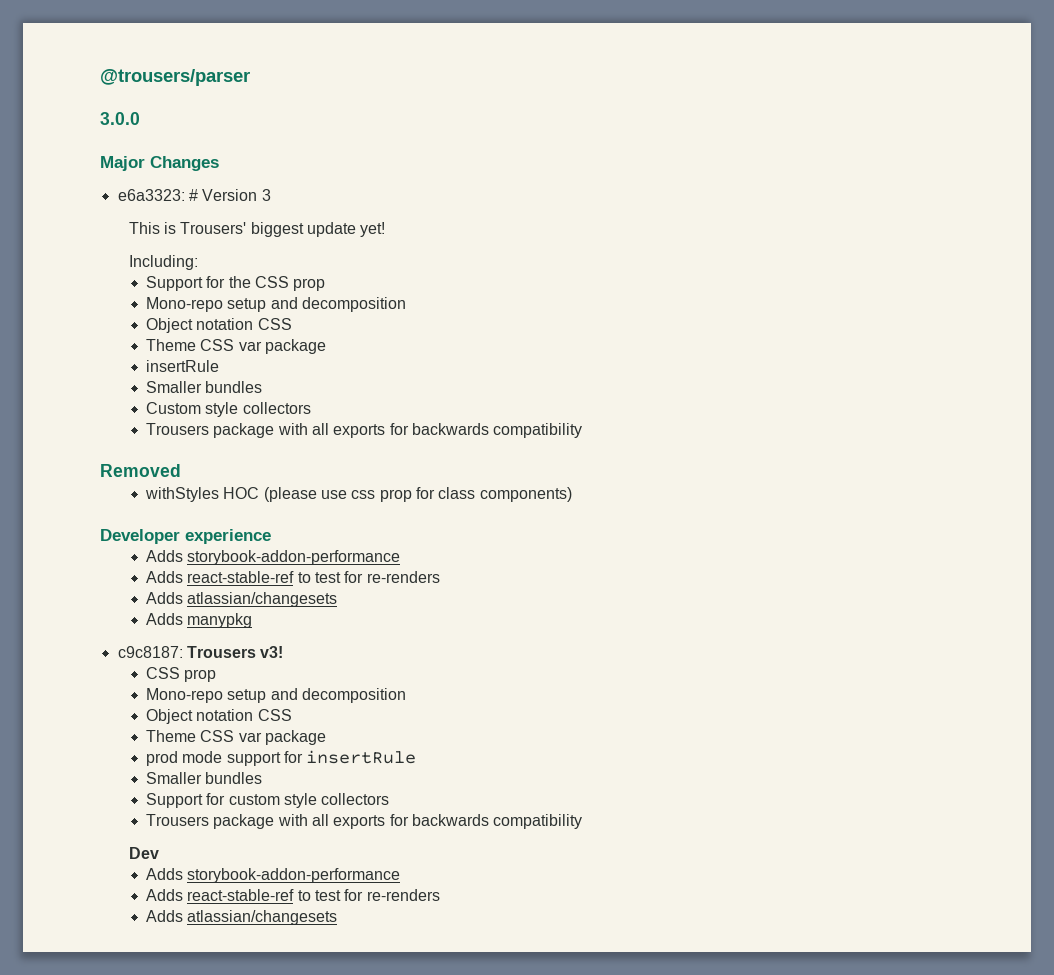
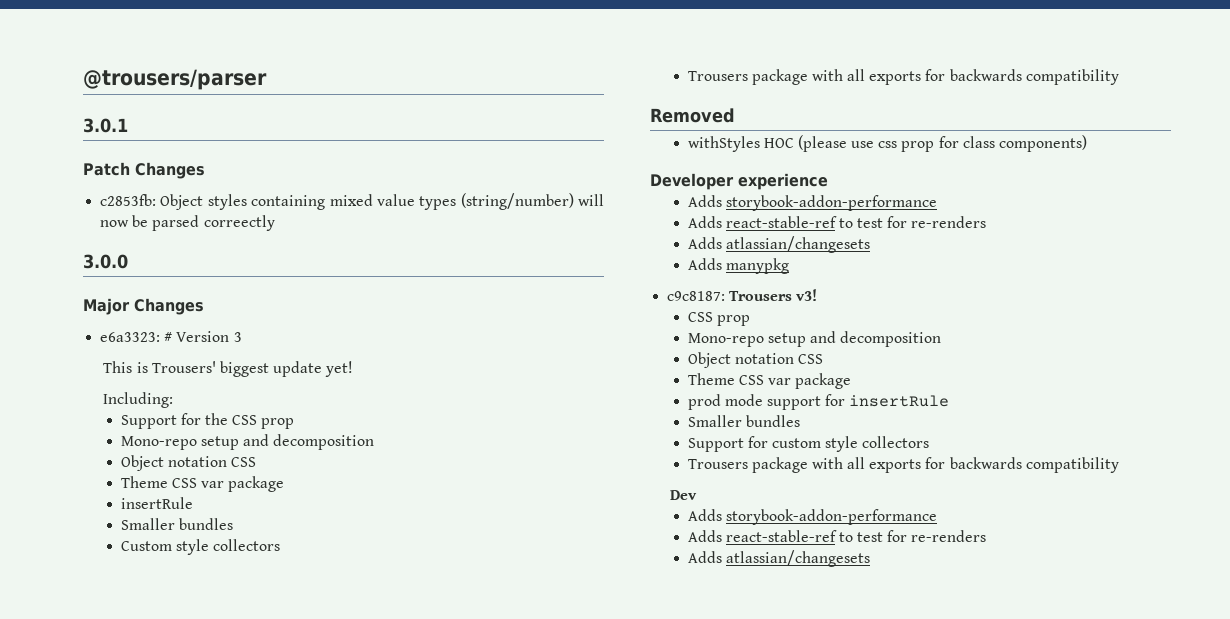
+ 3.0.1
+ Patch Changes
+ c2853fb: Object styles containing mixed value types (string/number) will now be parsed correectly

